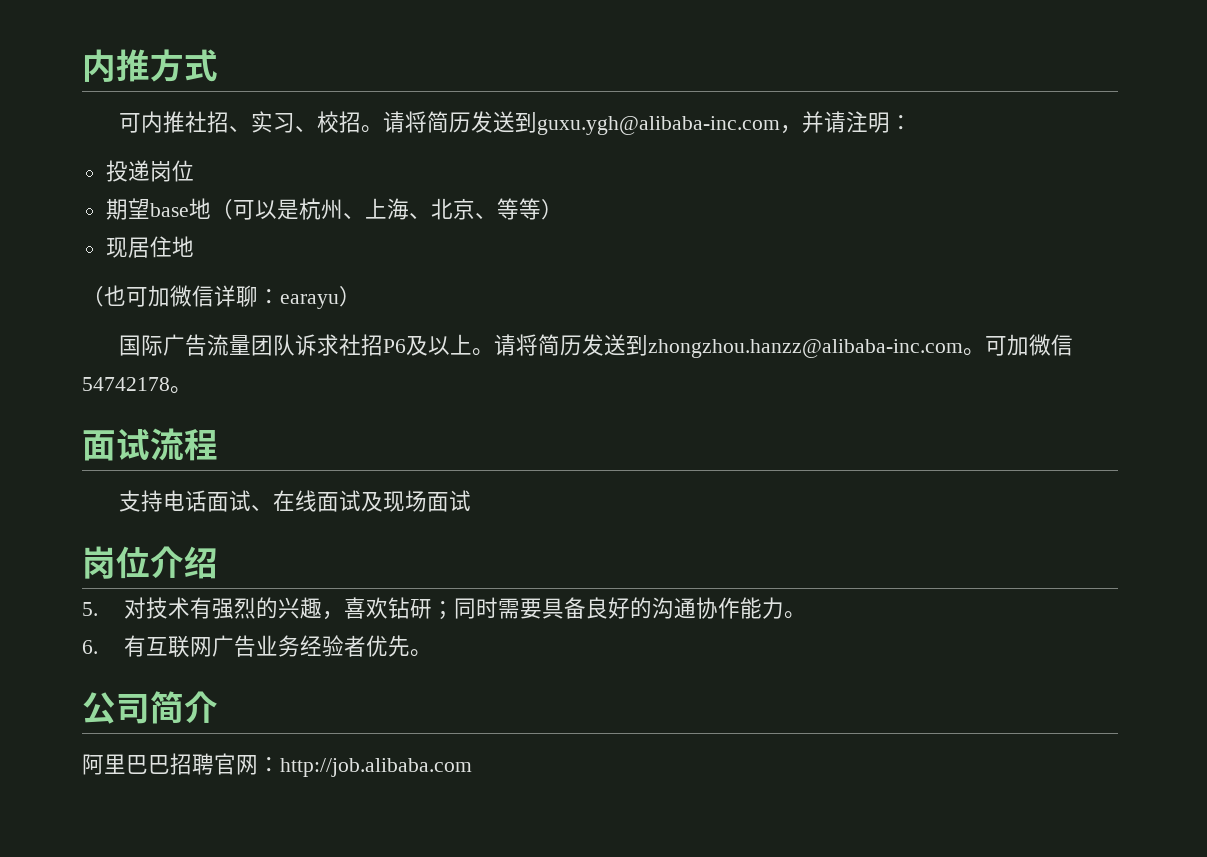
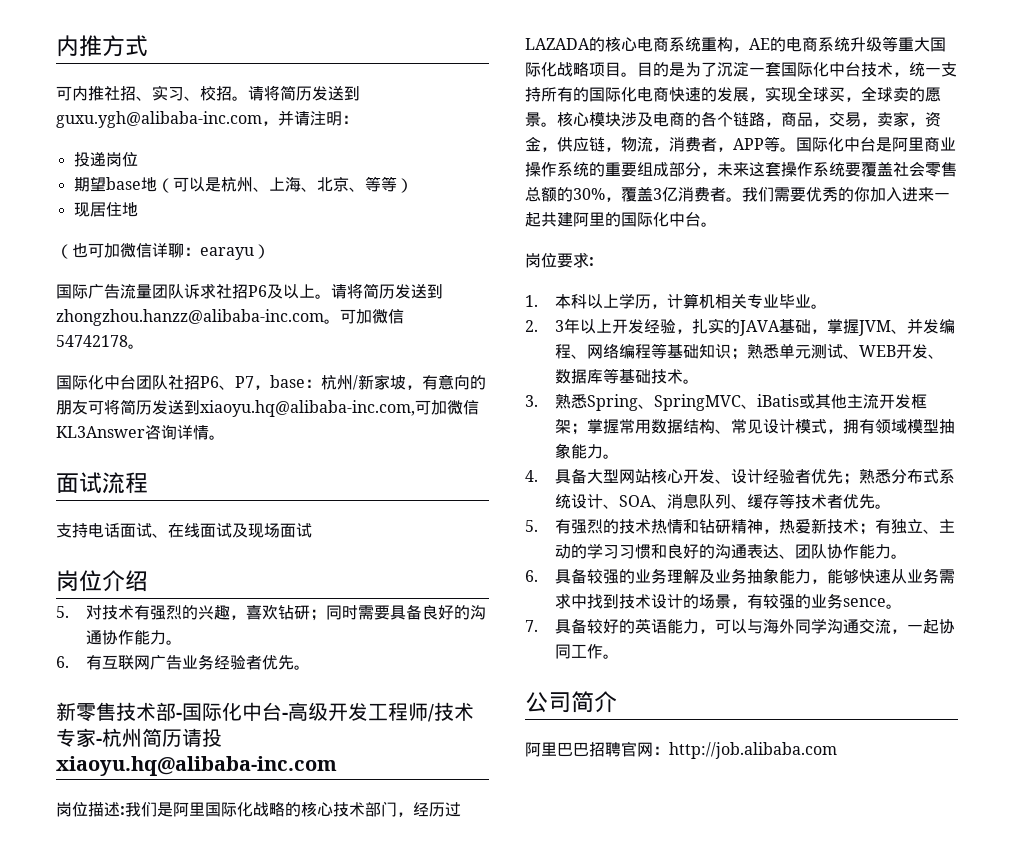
+ 国际化中台团队社招P6、P7，base：杭州/新家坡，有意向的朋友可将简历发送到xiaoyu.hq@alibaba-inc.com,可加微信KL3Answer咨询详情。
+ 新零售技术部-国际化中台-高级开发工程师/技术专家-杭州简历请投xiaoyu.hq@alibaba-inc.com
+ 岗位描述:我们是阿里国际化战略的核心技术部门，经历过LAZADA的核心电商系统重构，AE的电商系统升级等重大国际化战略项目。目的是为了沉淀一套国际化中台技术，统一支持所有的国际化电商快速的发展，实现全球买，全球卖的愿景。核心模块涉及电商的各个链路，商品，交易，卖家，资金，供应链，物流，消费者，APP等。国际化中台是阿里商业操作系统的重要组成部分，未来这套操作系统要覆盖社会零售总额的30%，覆盖3亿消费者。我们需要优秀的你加入进来一起共建阿里的国际化中台。
+ 岗位要求:
+ 1.本科以上学历，计算机相关专业毕业。
+ 2. 3年以上开发经验，扎实的JAVA基础，掌握JVM、并发编程、网络编程等基础知识；熟悉单元测试、WEB开发、数据库等基础技术。
+ 3.熟悉Spring、SpringMVC、iBatis或其他主流开发框架；掌握常用数据结构、常见设计模式，拥有领域模型抽象能力。
+ 4.具备大型网站核心开发、设计经验者优先；熟悉分布式系统设计、SOA、消息队列、缓存等技术者优先。
+ 5.有强烈的技术热情和钻研精神，热爱新技术；有独立、主动的学习习惯和良好的沟通表达、团队协作能力。
+ 6.具备较强的业务理解及业务抽象能力，能够快速从业务需求中找到技术设计的场景，有较强的业务sence。
+ 7.具备较好的英语能力，可以与海外同学沟通交流，一起协同工作。

